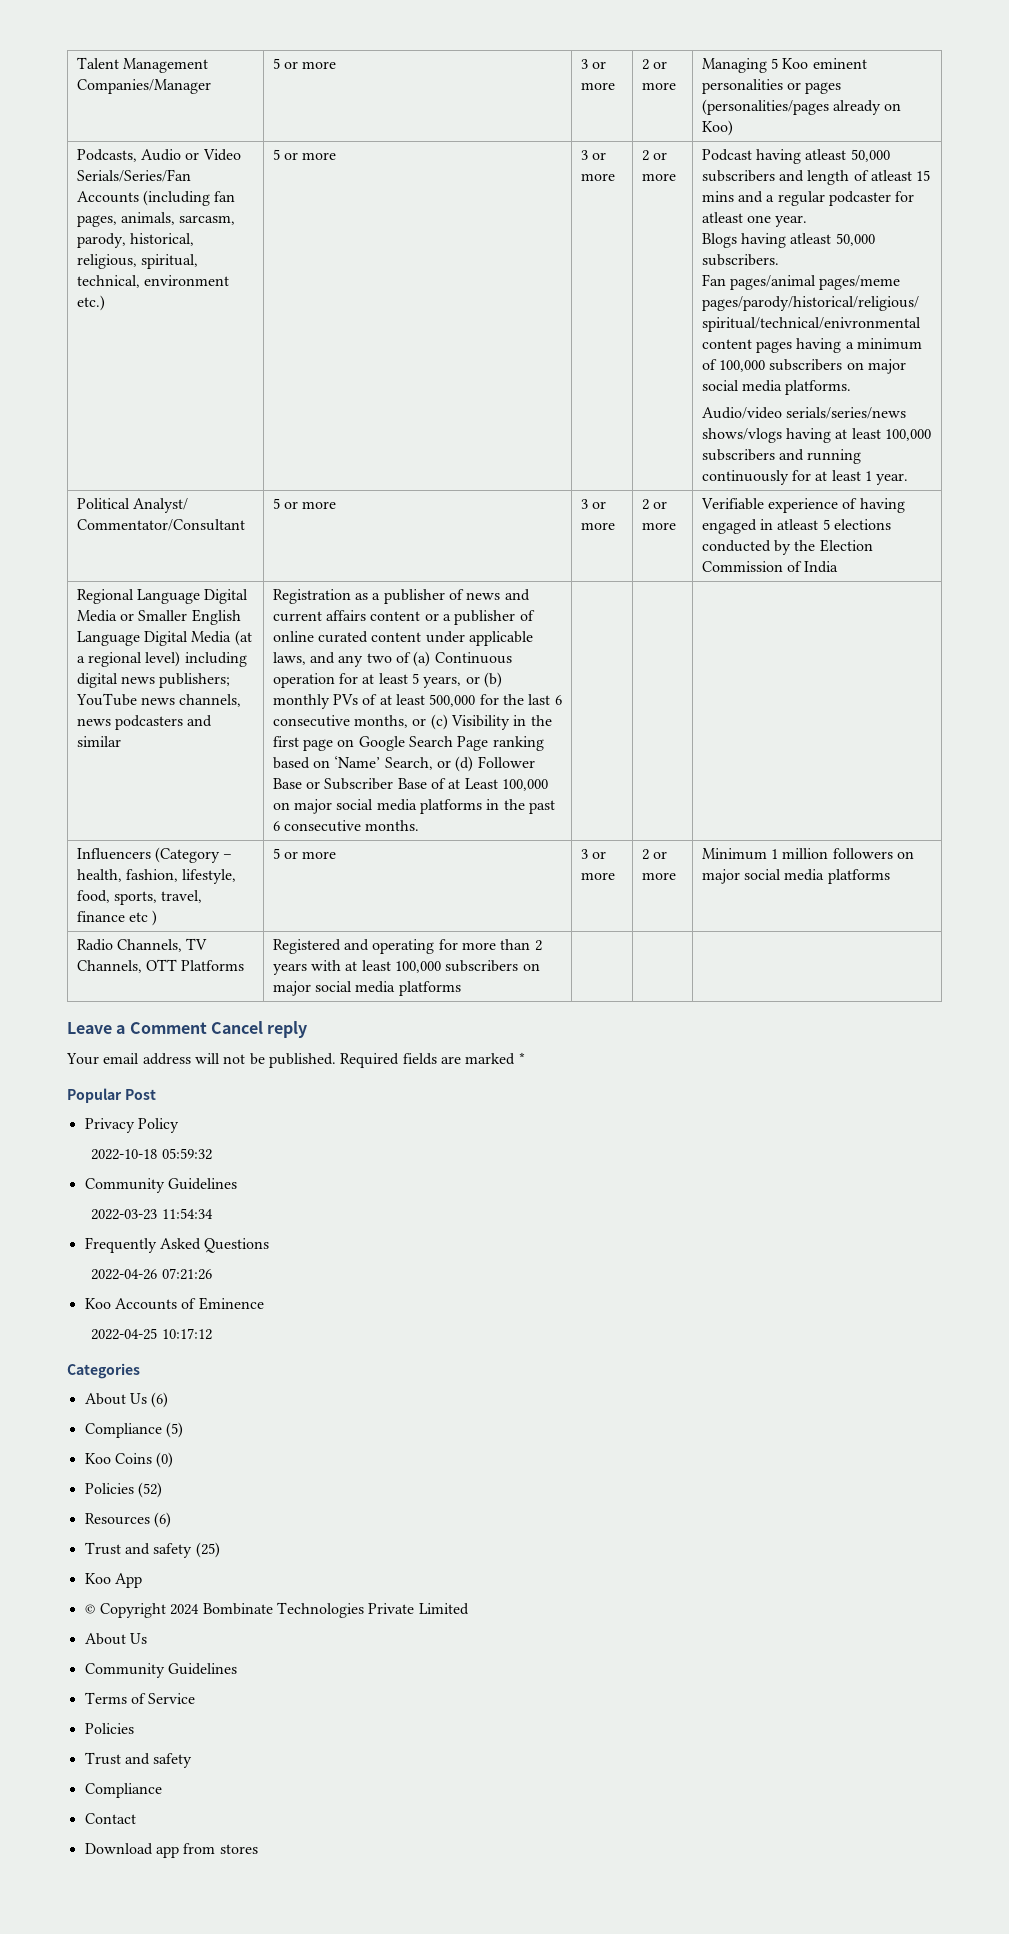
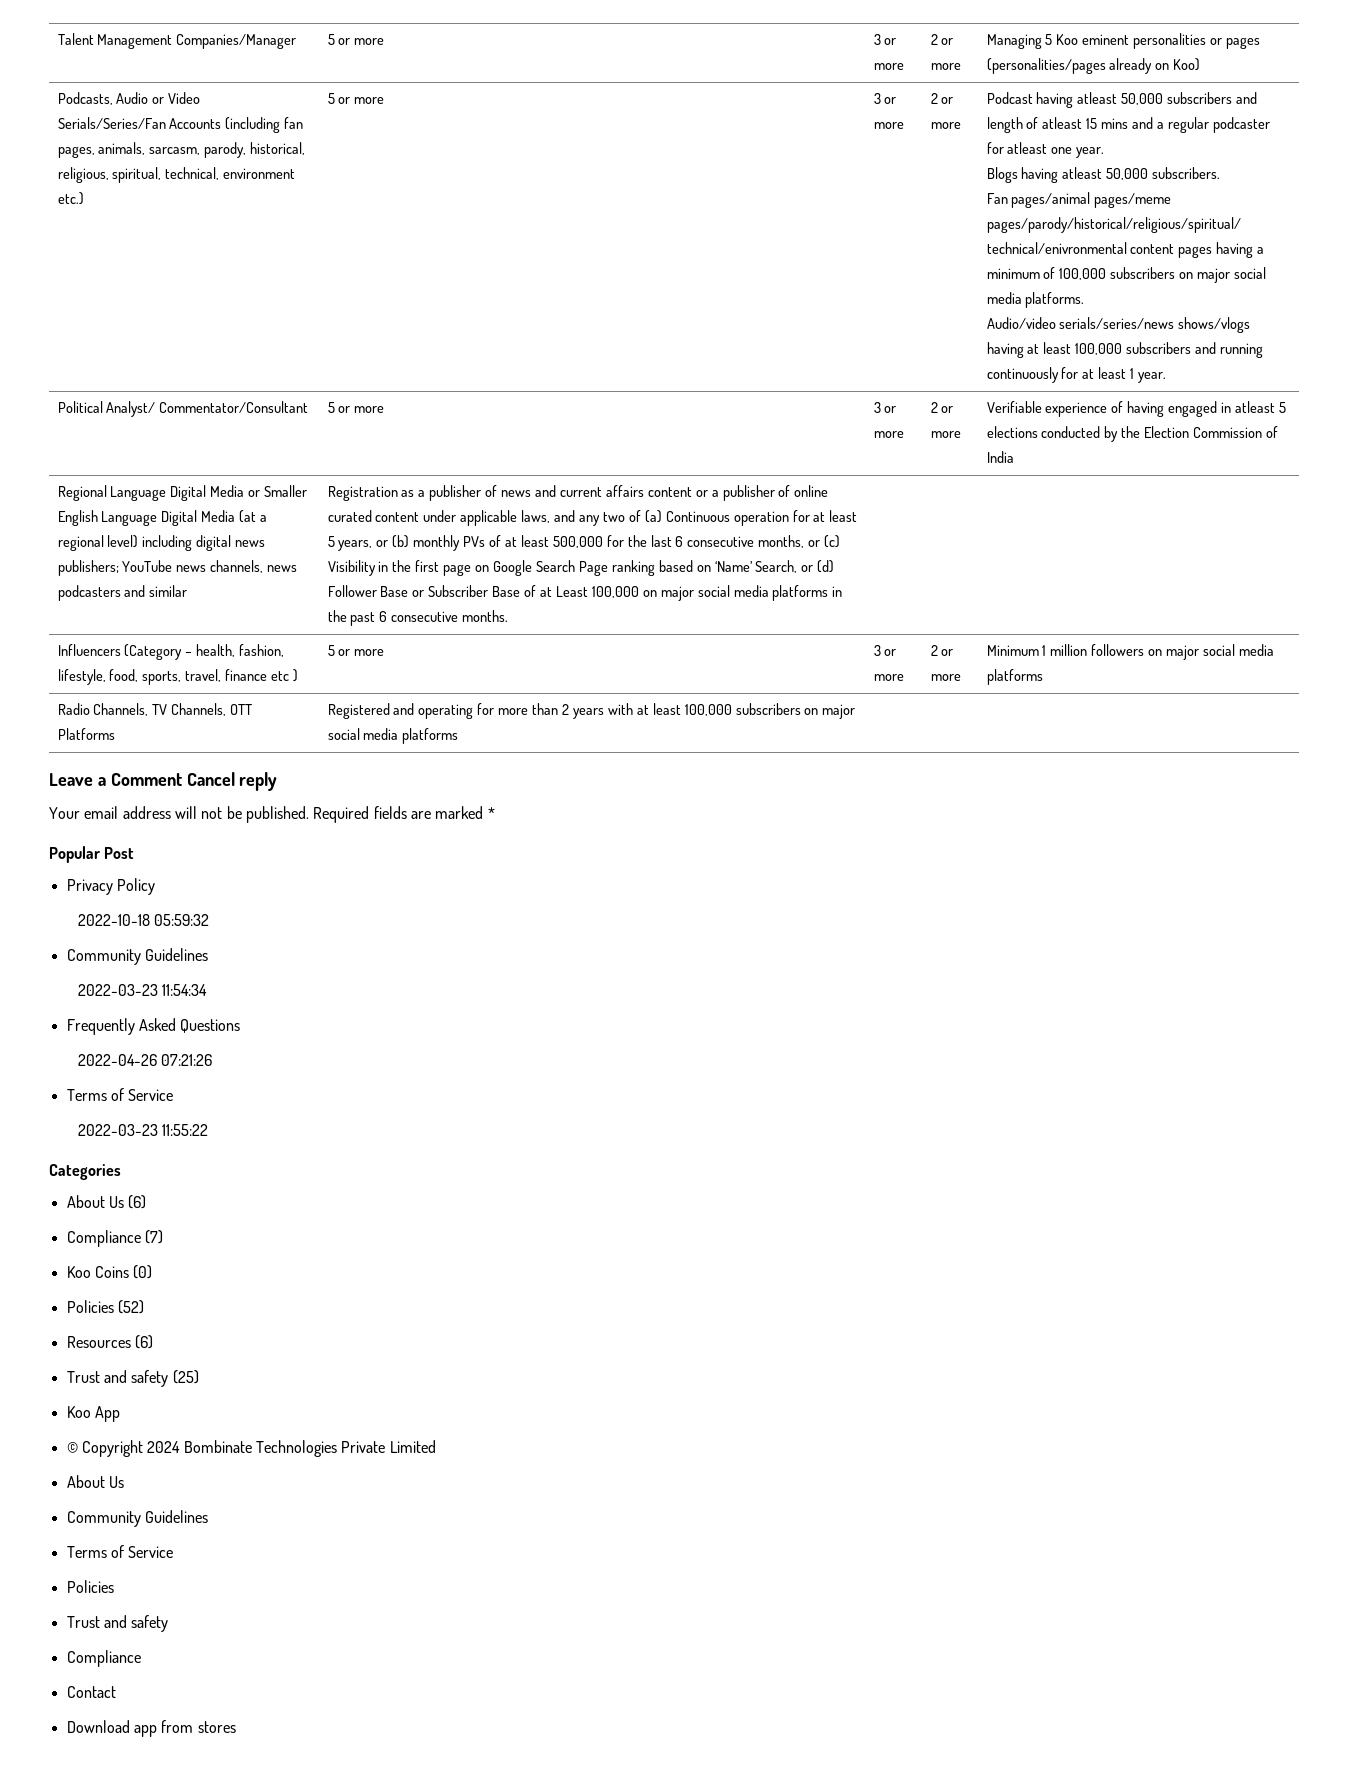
  2022-04-26 07:21:26
- Koo Accounts of Eminence
- 2022-04-25 10:17:12
+ Terms of Service
+ 2022-03-23 11:55:22
- Compliance (5)
+ Compliance (7)

